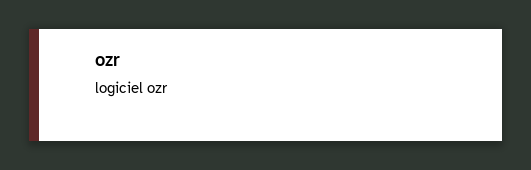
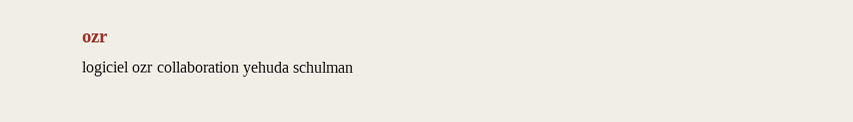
- logiciel ozr
+ logiciel ozr collaboration yehuda schulman

